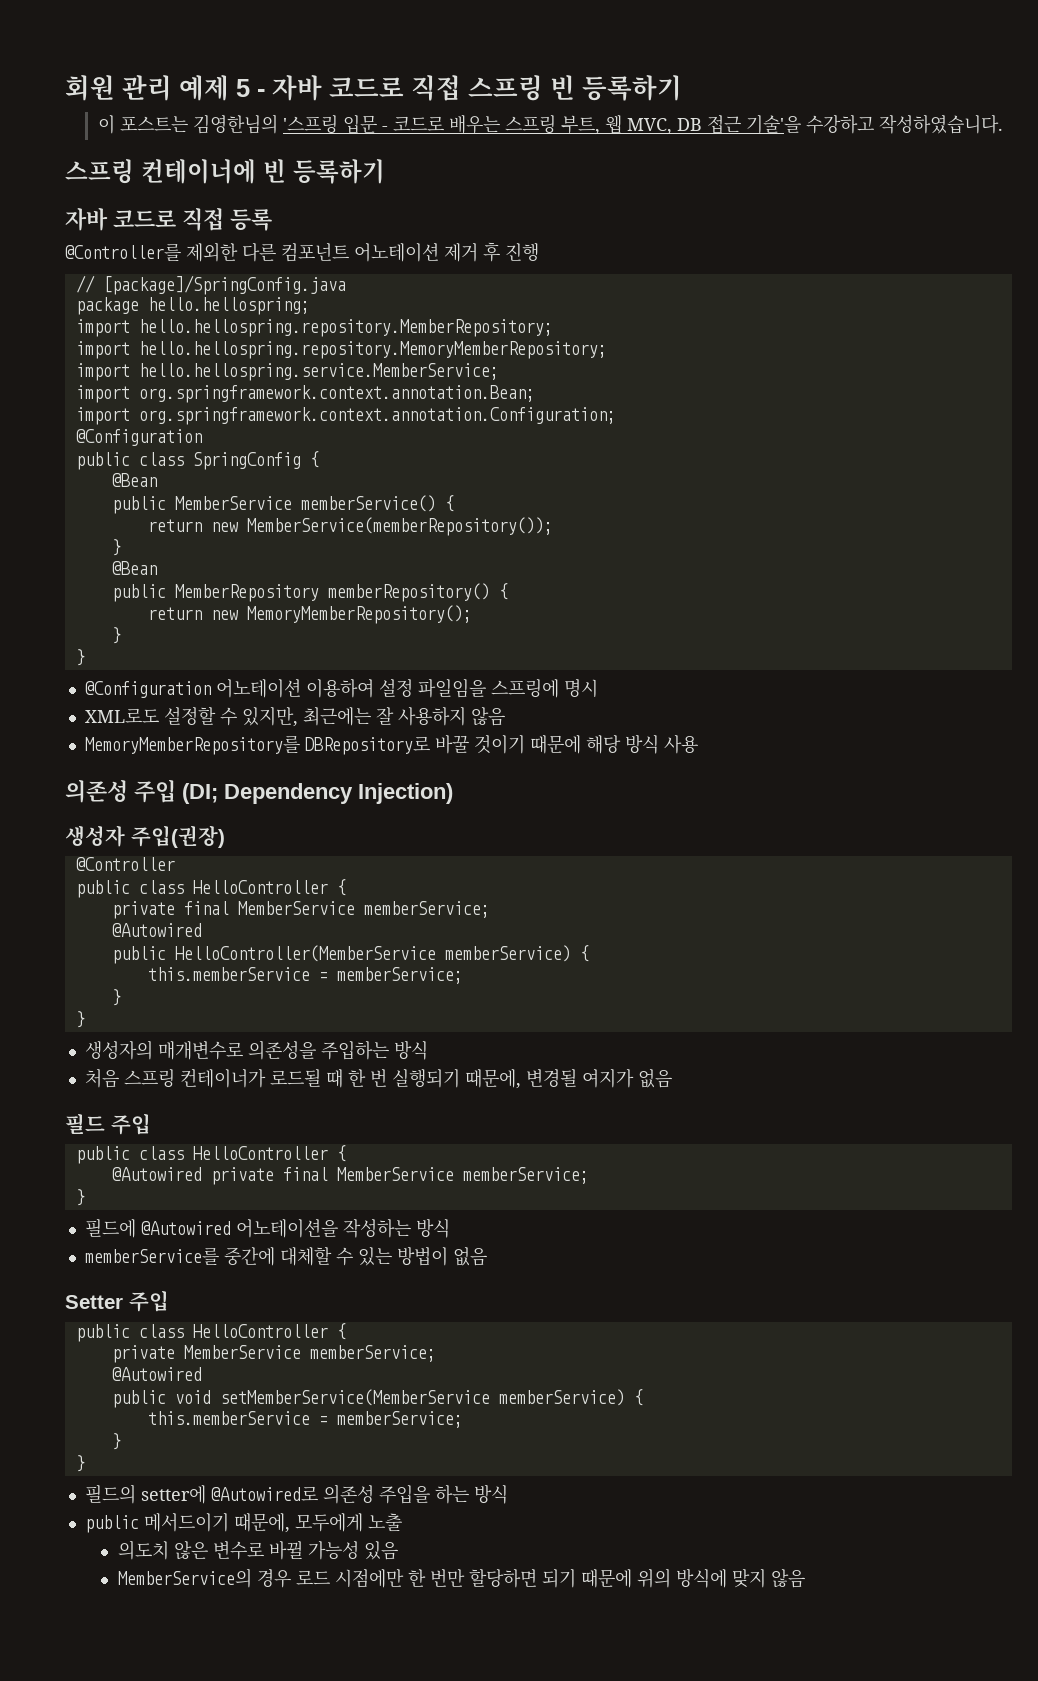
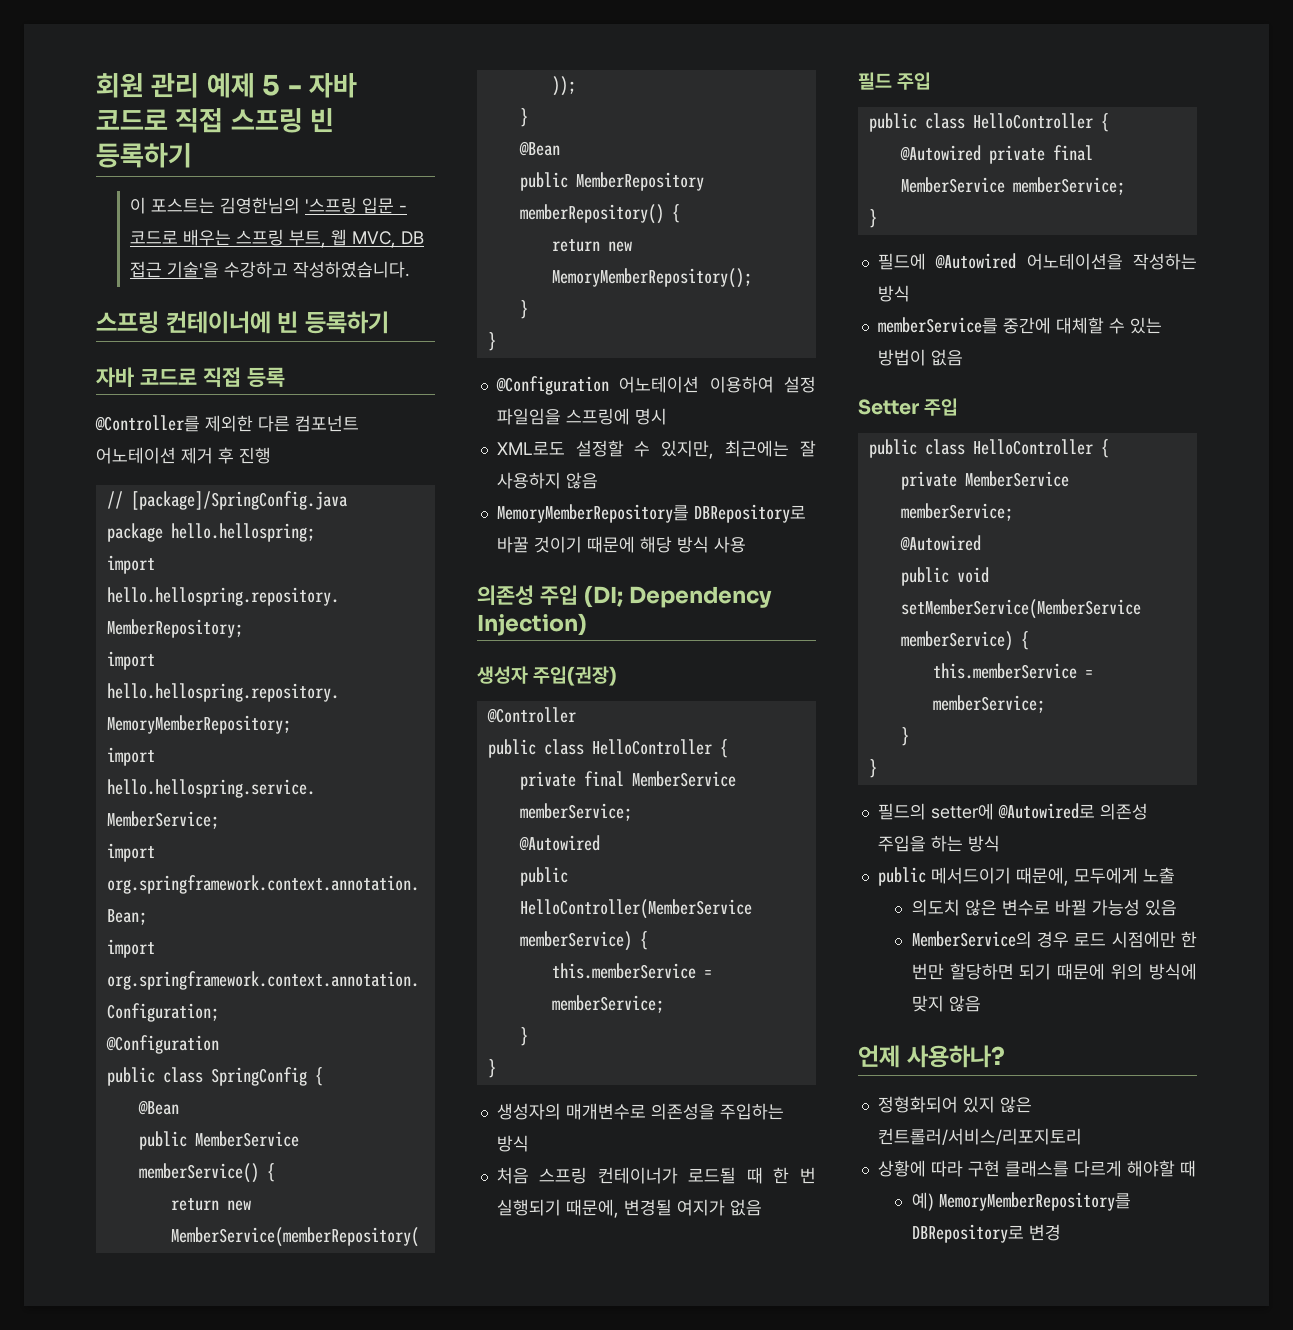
+ 언제 사용하나?
+ 정형화되어 있지 않은 컨트롤러/서비스/리포지토리
+ 상황에 따라 구현 클래스를 다르게 해야할 때
+ 예) MemoryMemberRepository를 DBRepository로 변경

